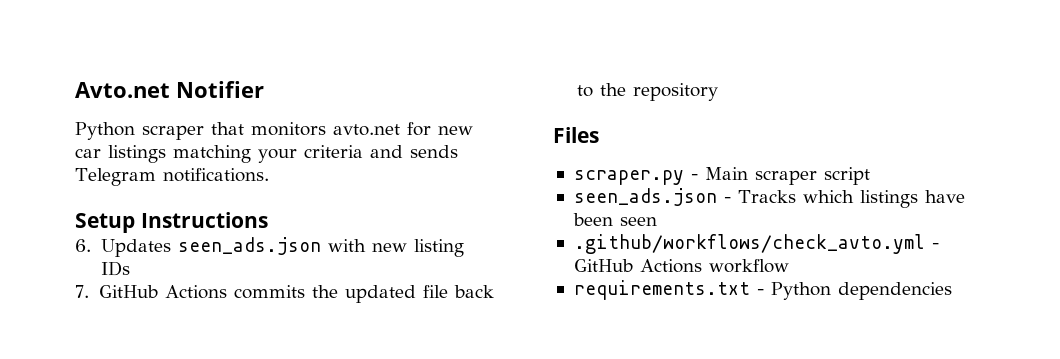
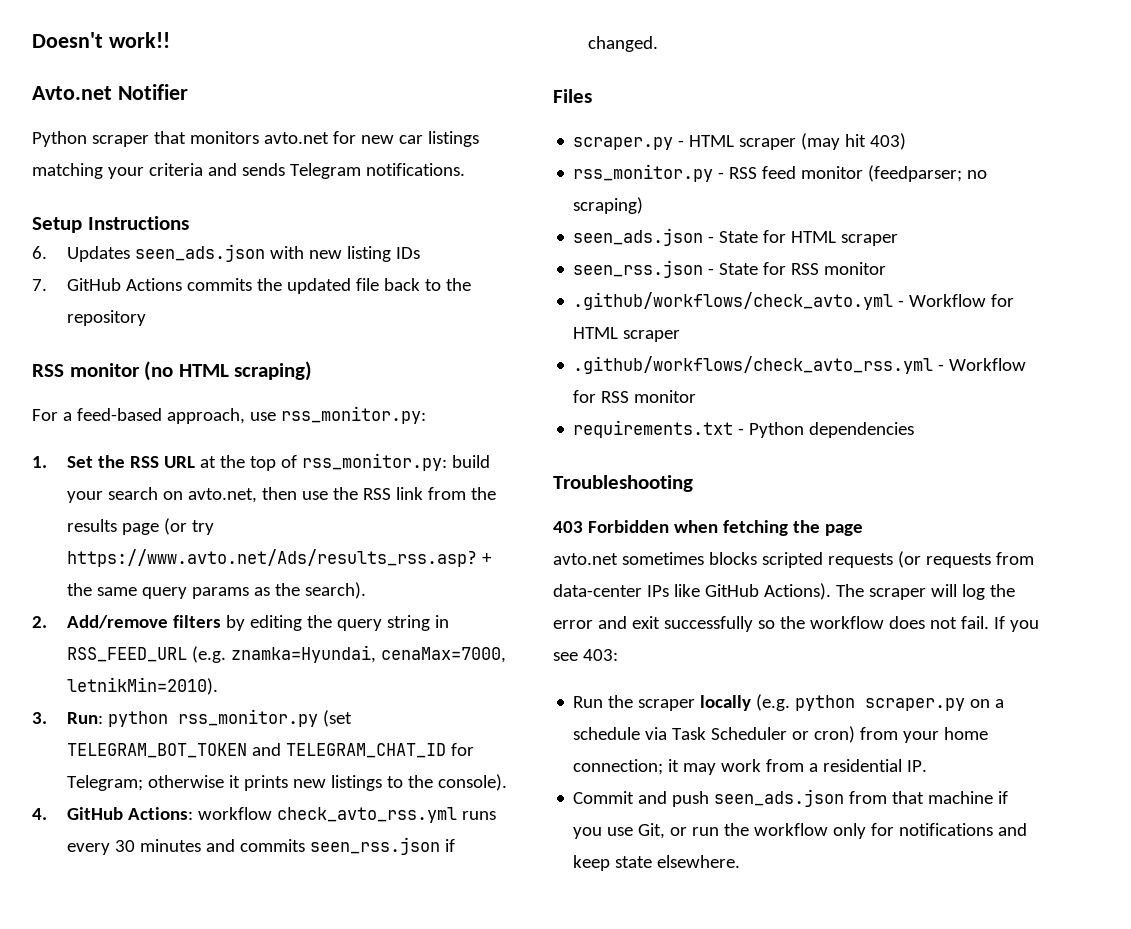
+ Doesn't work!!
+ RSS monitor (no HTML scraping)
+ For a feed-based approach, use rss_monitor.py:
+ 1. Set the RSS URL at the top of rss_monitor.py: build your search on avto.net, then use the RSS link from the results page (or try https://www.avto.net/Ads/results_rss.asp? + the same query params as the search).
+ 2. Add/remove filters by editing the query string in RSS_FEED_URL (e.g. znamka=Hyundai, cenaMax=7000, letnikMin=2010).
+ 3. Run: python rss_monitor.py (set TELEGRAM_BOT_TOKEN and TELEGRAM_CHAT_ID for Telegram; otherwise it prints new listings to the console).
+ 4. GitHub Actions: workflow check_avto_rss.yml runs every 30 minutes and commits seen_rss.json if changed.
  Files
- scraper.py - Main scraper script
- seen_ads.json - Tracks which listings have been seen
- .github/workflows/check_avto.yml - GitHub Actions workflow
+ scraper.py - HTML scraper (may hit 403)
+ rss_monitor.py - RSS feed monitor (feedparser; no scraping)
+ seen_ads.json - State for HTML scraper
+ seen_rss.json - State for RSS monitor
+ .github/workflows/check_avto.yml - Workflow for HTML scraper
+ .github/workflows/check_avto_rss.yml - Workflow for RSS monitor
  requirements.txt - Python dependencies
+ Troubleshooting
+ 403 Forbidden when fetching the page
+ avto.net sometimes blocks scripted requests (or requests from data-center IPs like GitHub Actions). The scraper will log the error and exit successfully so the workflow does not fail. If you see 403:
+ Run the scraper locally (e.g. python scraper.py on a schedule via Task Scheduler or cron) from your home connection; it may work from a residential IP.
+ Commit and push seen_ads.json from that machine if you use Git, or run the workflow only for notifications and keep state elsewhere.

